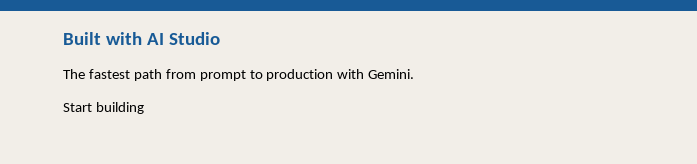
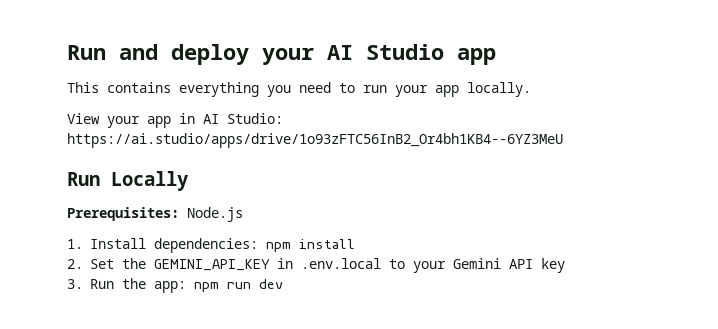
- Built with AI Studio
- The fastest path from prompt to production with Gemini.
- Start building
+ Run and deploy your AI Studio app
+ This contains everything you need to run your app locally.
+ View your app in AI Studio: https://ai.studio/apps/drive/1o93zFTC56InB2_Or4bh1KB4--6YZ3MeU
+ Run Locally
+ Prerequisites: Node.js
+ 1. Install dependencies: npm install
+ 2. Set the GEMINI_API_KEY in .env.local to your Gemini API key
+ 3. Run the app: npm run dev

